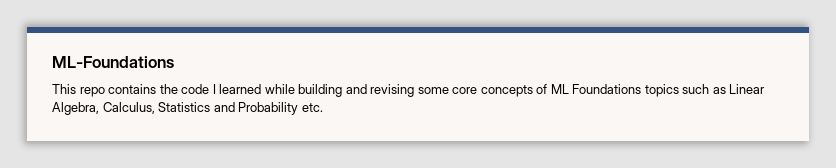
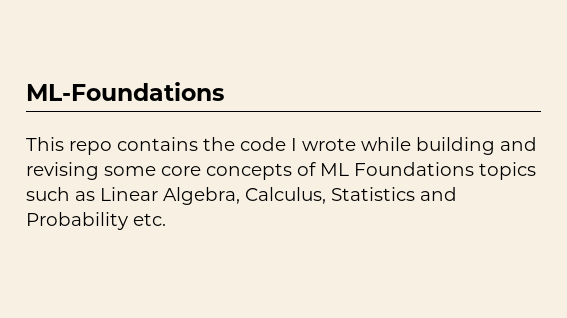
- This repo contains the code I learned while building and revising some core concepts of ML Foundations topics such as Linear Algebra, Calculus, Statistics and Probability etc.
+ This repo contains the code I wrote while building and revising some core concepts of ML Foundations topics such as Linear Algebra, Calculus, Statistics and Probability etc.

